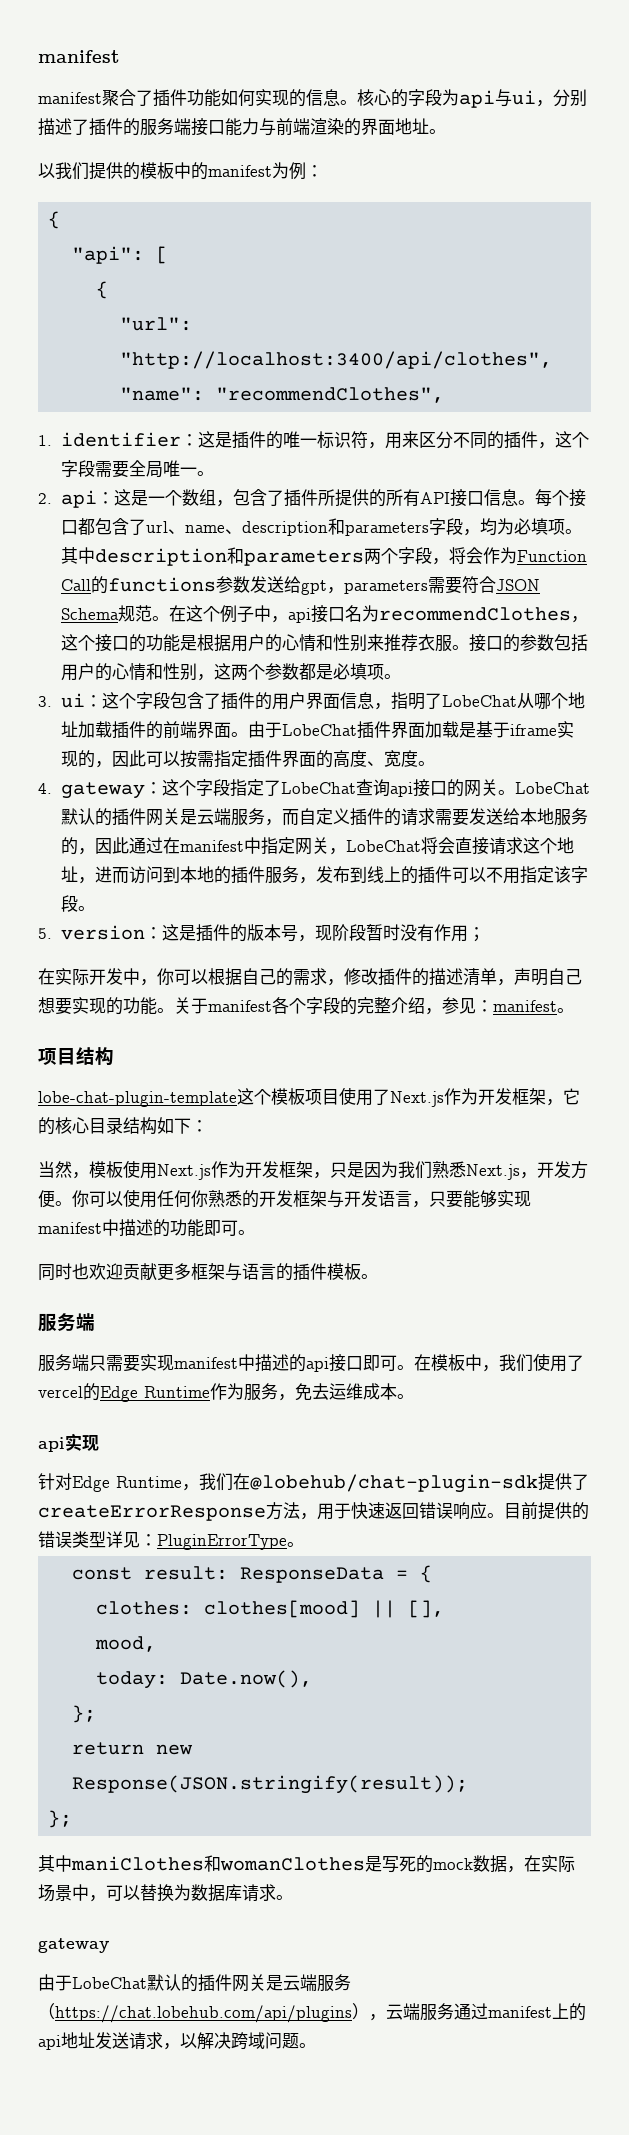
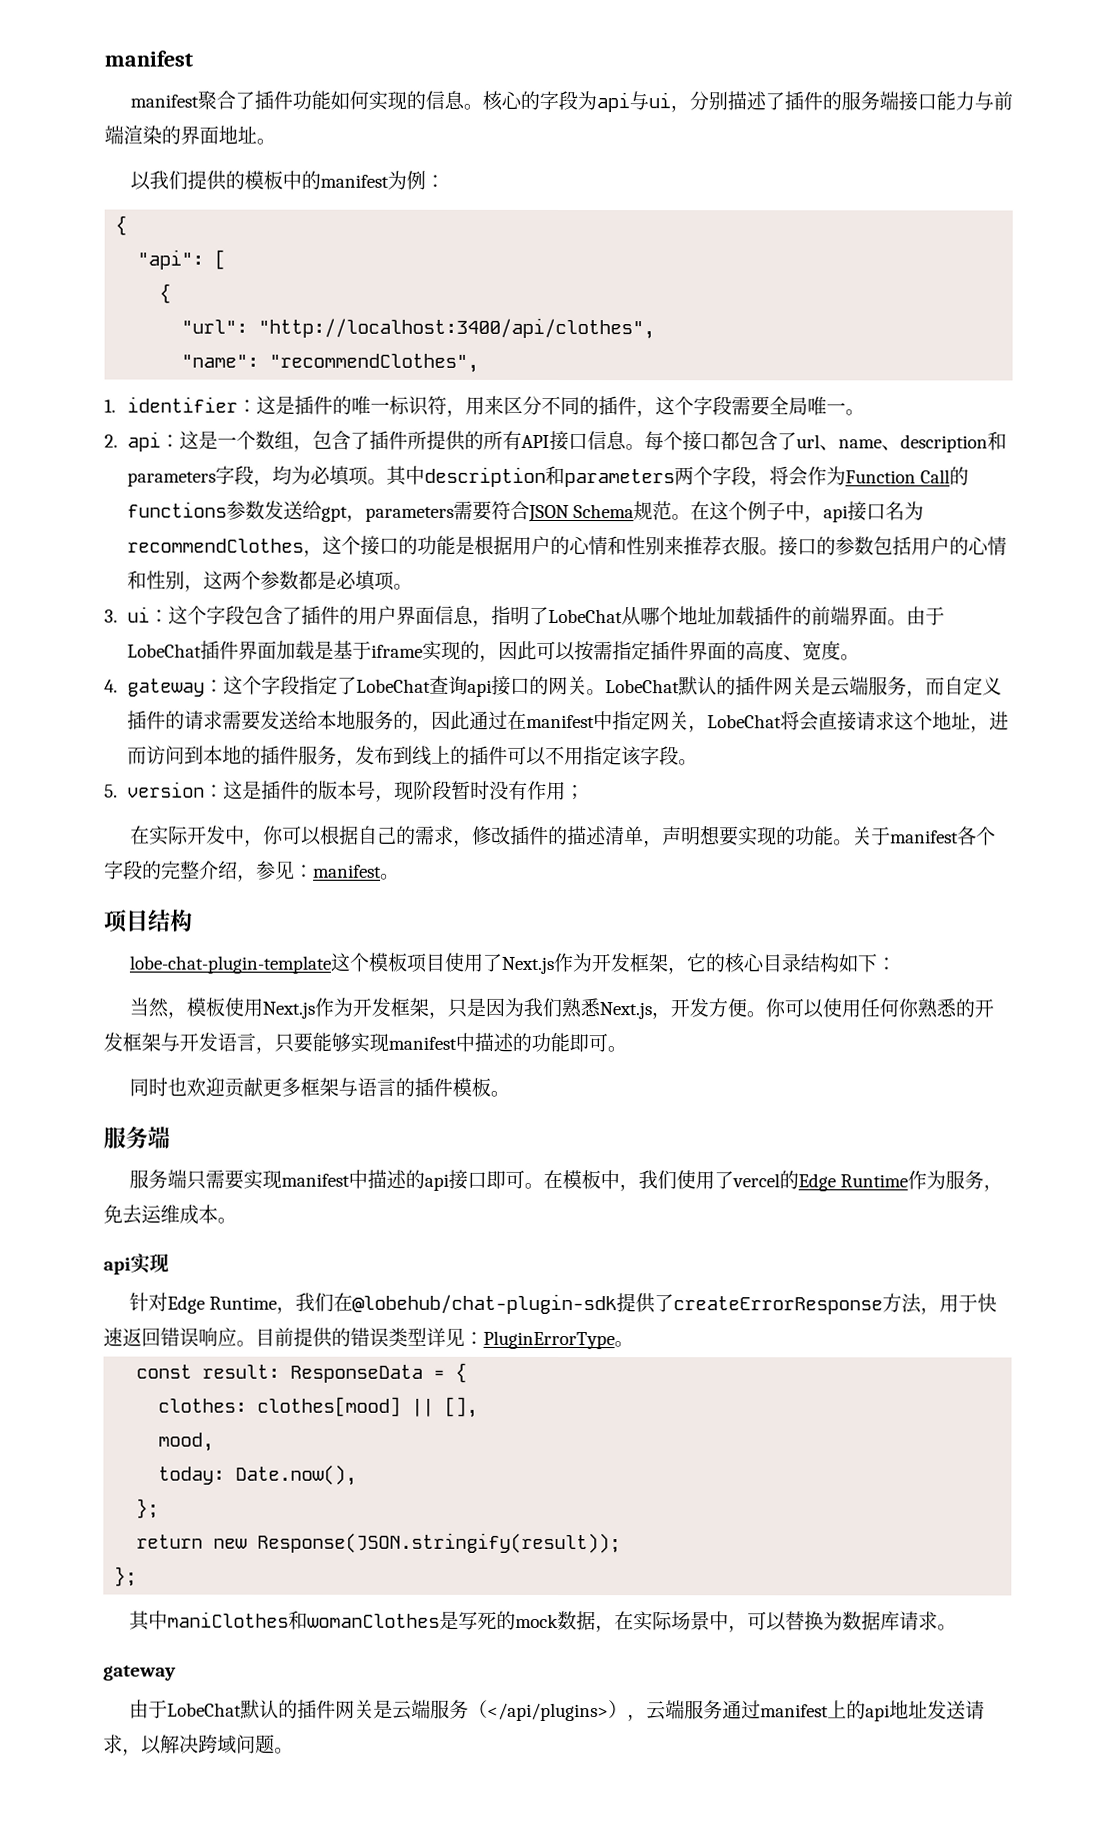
- 在实际开发中，你可以根据自己的需求，修改插件的描述清单，声明自己想要实现的功能。
+ 在实际开发中，你可以根据自己的需求，修改插件的描述清单，声明想要实现的功能。
- 由于LobeChat默认的插件网关是云端服务（https://chat.lobehub.com/api/plugins），云端服务通过manifest上的api地址发送请求，以解决跨域问题。
+ 由于LobeChat默认的插件网关是云端服务（</api/plugins>），云端服务通过manifest上的api地址发送请求，以解决跨域问题。

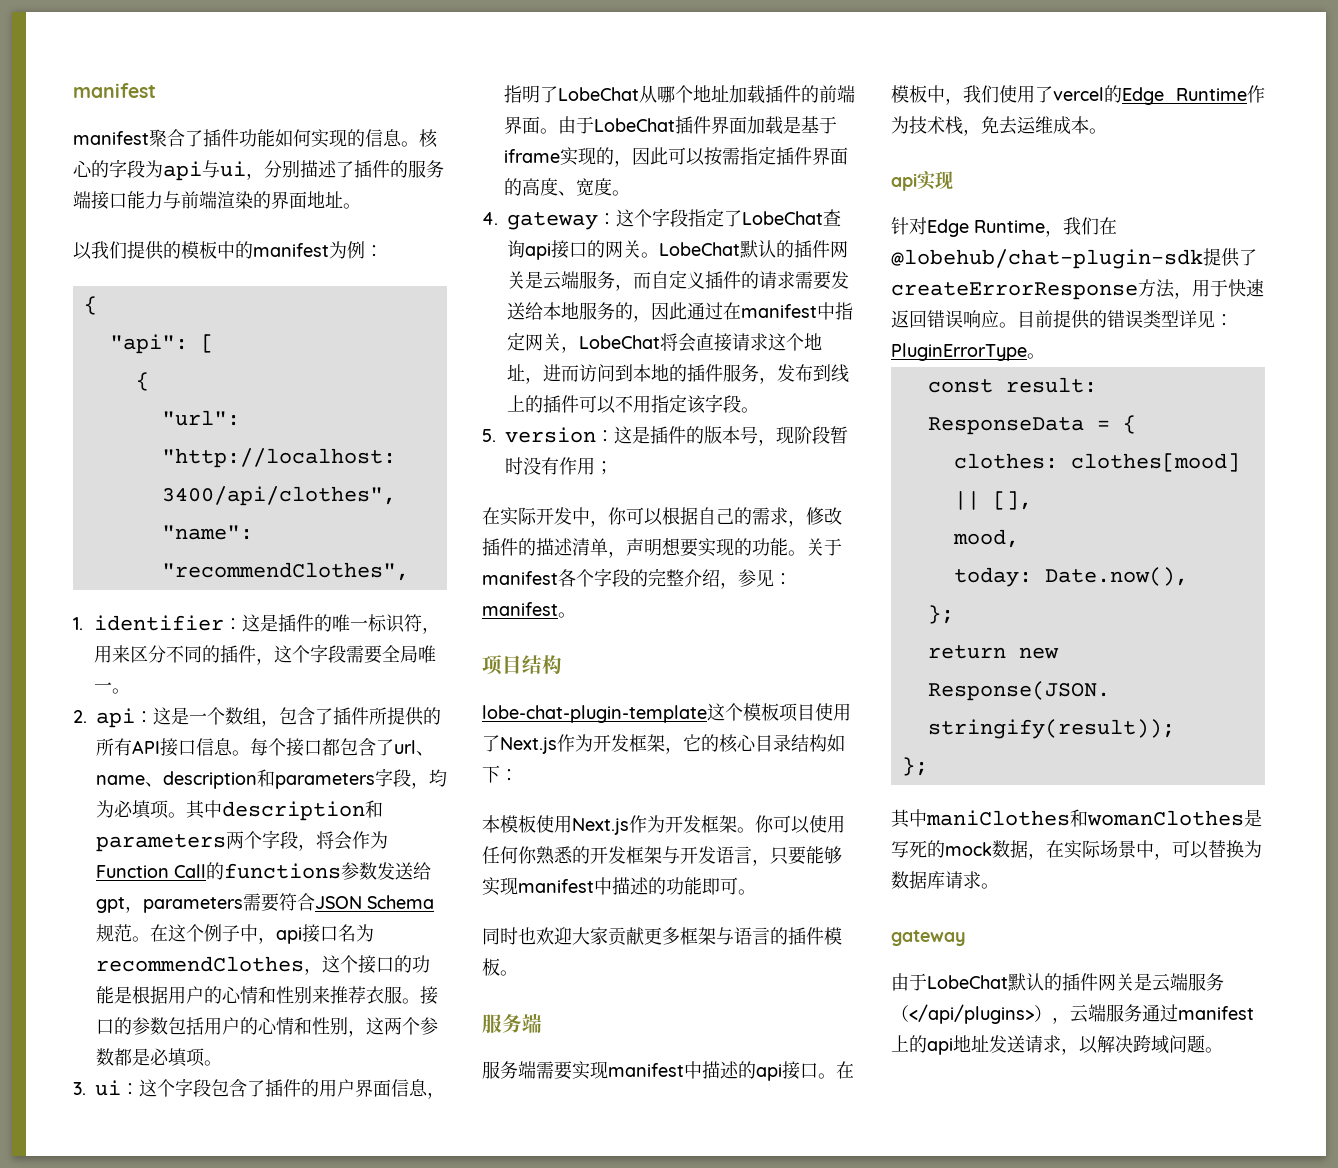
- 当然，模板使用Next.js作为开发框架，只是因为我们熟悉Next.js，开发方便。
+ 本模板使用Next.js作为开发框架。
- 同时也欢迎贡献更多框架与语言的插件模板。
+ 同时也欢迎大家贡献更多框架与语言的插件模板。
- 服务端只需要实现manifest中描述的api接口即可。
+ 服务端需要实现manifest中描述的api接口。
- 在模板中，我们使用了vercel的Edge Runtime作为服务，免去运维成本。
+ 在模板中，我们使用了vercel的Edge Runtime作为技术栈，免去运维成本。

